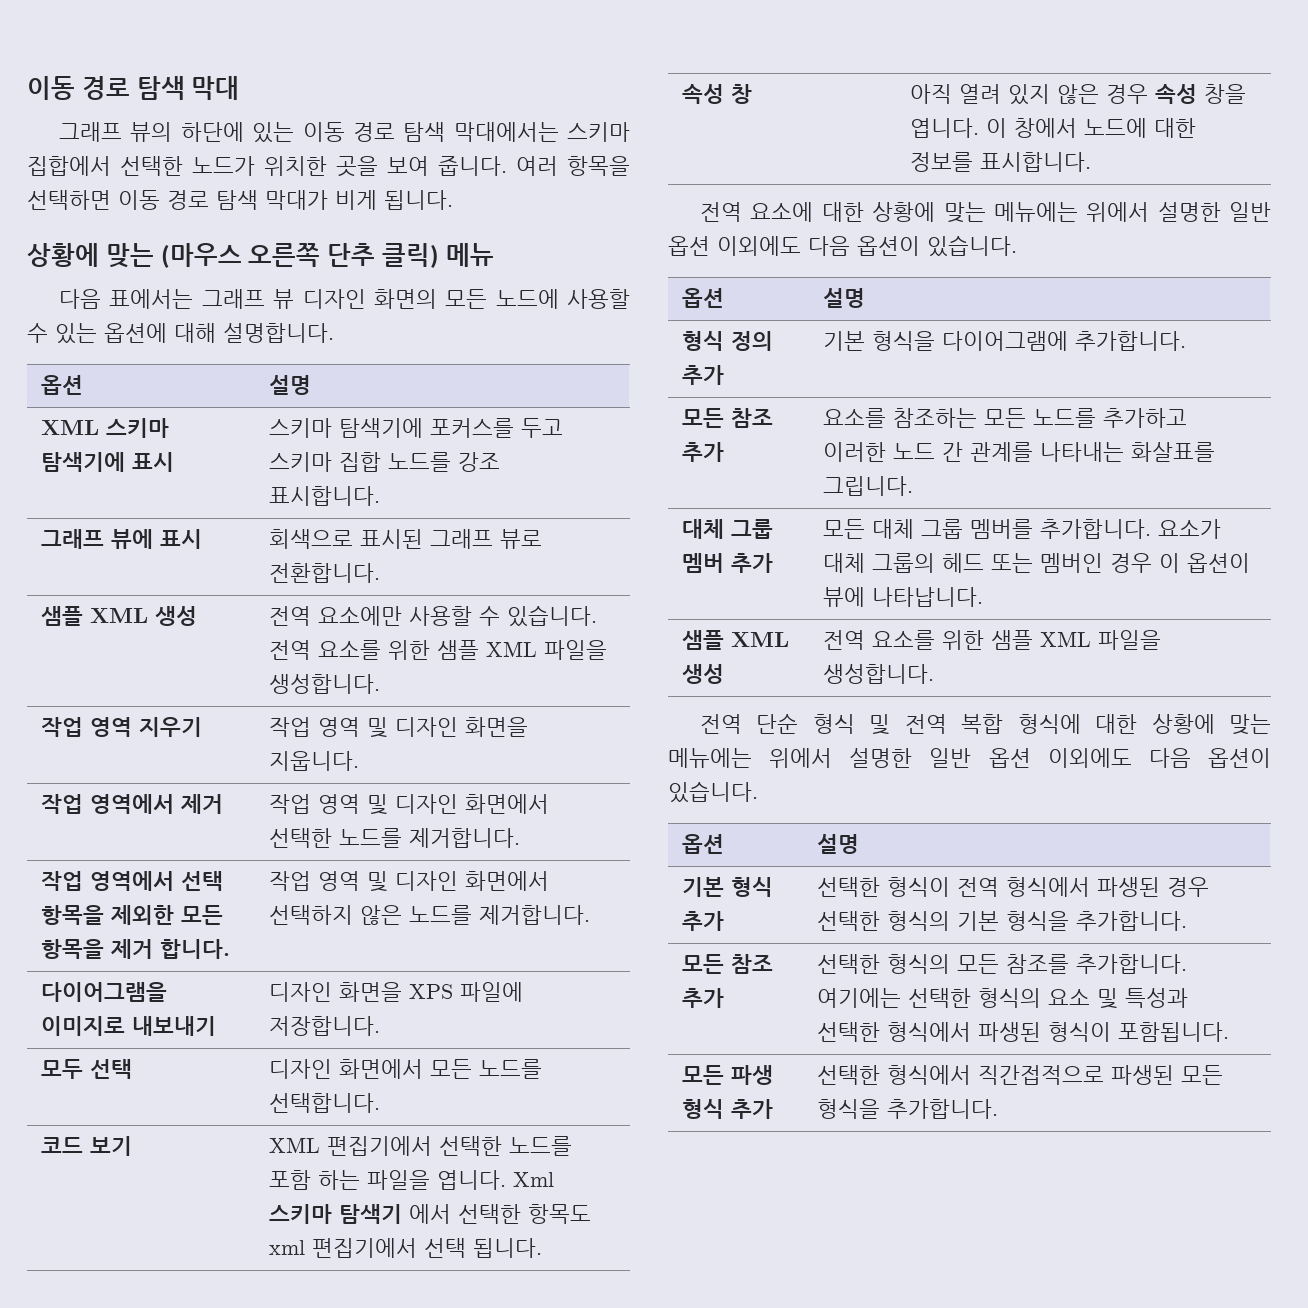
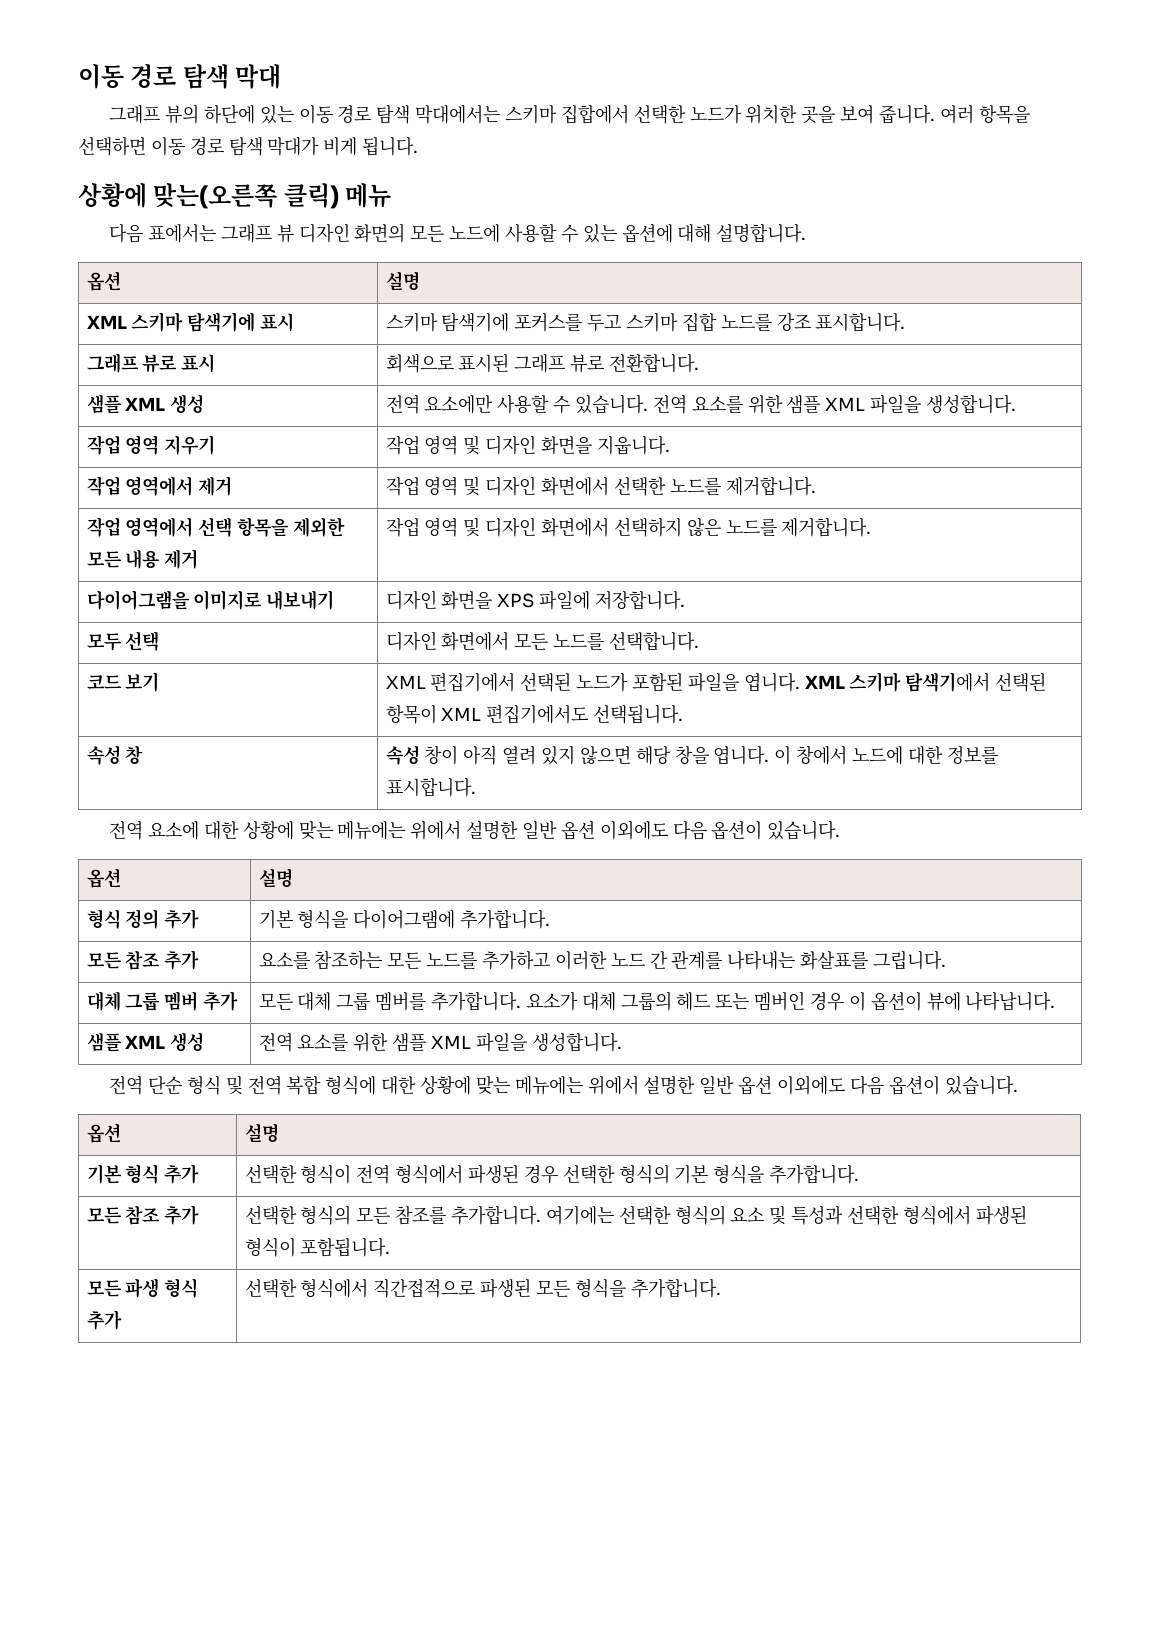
- 상황에 맞는 (마우스 오른쪽 단추 클릭) 메뉴
+ 상황에 맞는(오른쪽 클릭) 메뉴
- 그래프 뷰에 표시 | 회색으로 표시된 그래프 뷰로 전환합니다.
+ 그래프 뷰로 표시 | 회색으로 표시된 그래프 뷰로 전환합니다.
- 작업 영역에서 선택 항목을 제외한 모든 항목을 제거 합니다. | 작업 영역 및 디자인 화면에서 선택하지 않은 노드를 제거합니다.
+ 작업 영역에서 선택 항목을 제외한 모든 내용 제거 | 작업 영역 및 디자인 화면에서 선택하지 않은 노드를 제거합니다.
- 코드 보기 | XML 편집기에서 선택한 노드를 포함 하는 파일을 엽니다. Xml 스키마 탐색기 에서 선택한 항목도 xml 편집기에서 선택 됩니다.
+ 코드 보기 | XML 편집기에서 선택된 노드가 포함된 파일을 엽니다. XML 스키마 탐색기에서 선택된 항목이 XML 편집기에서도 선택됩니다.
- 속성 창 | 아직 열려 있지 않은 경우 속성 창을 엽니다. 이 창에서 노드에 대한 정보를 표시합니다.
+ 속성 창 | 속성 창이 아직 열려 있지 않으면 해당 창을 엽니다. 이 창에서 노드에 대한 정보를 표시합니다.

